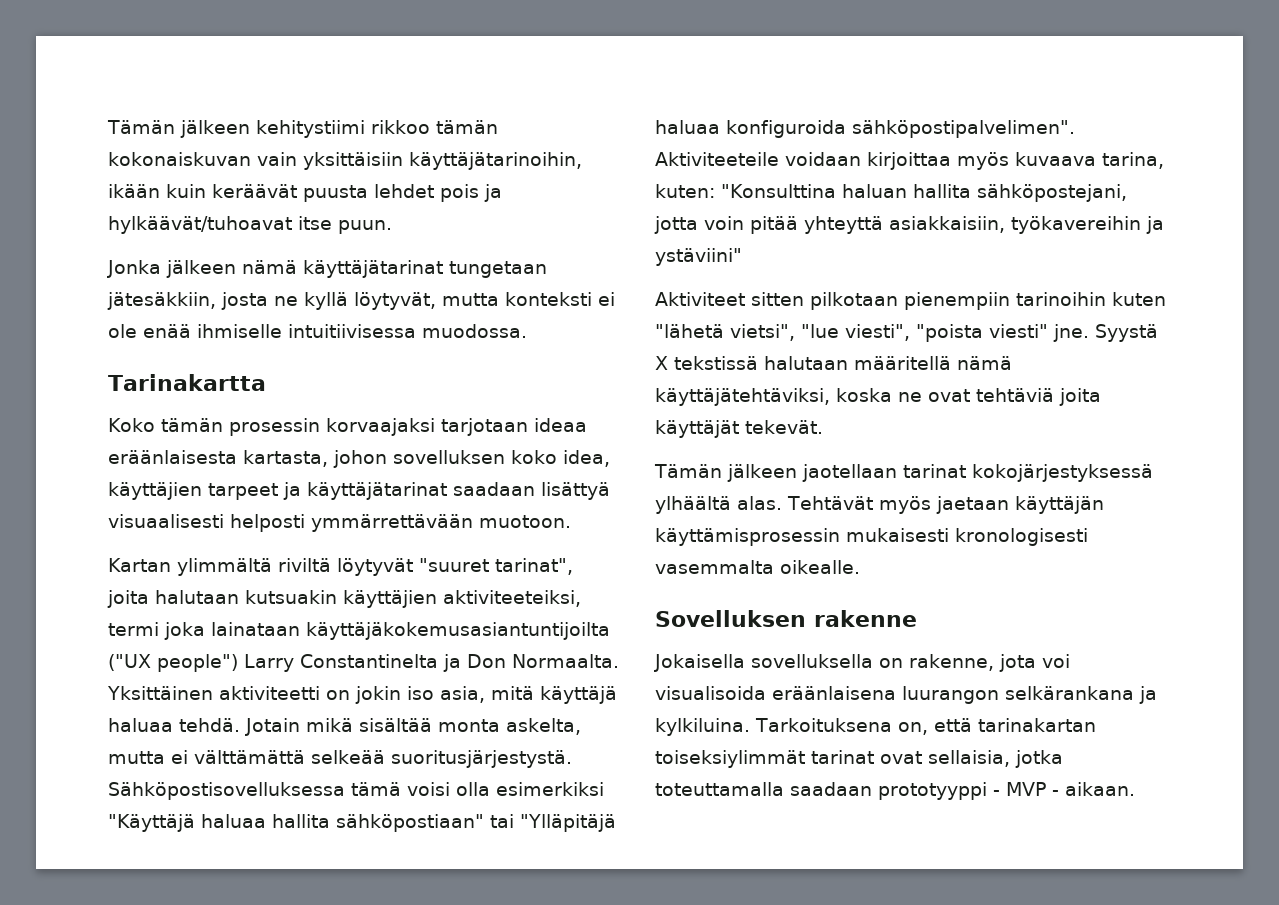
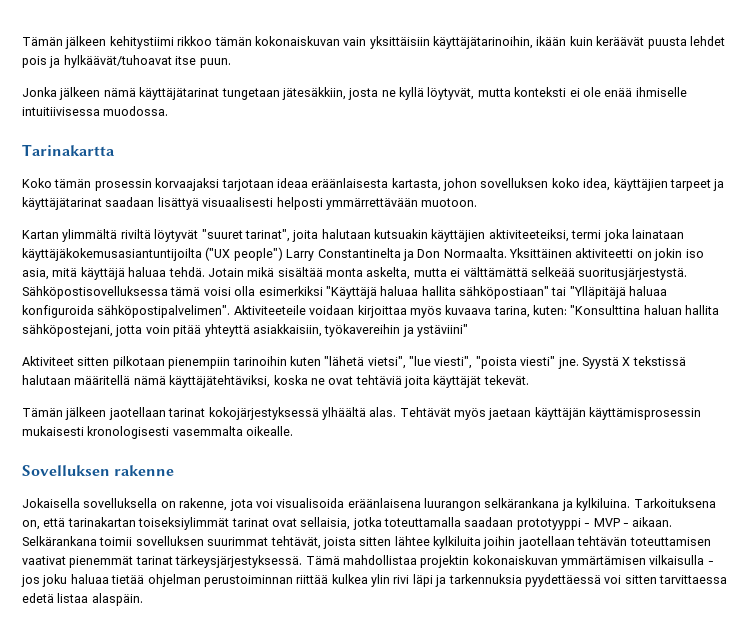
+ Selkärankana toimii sovelluksen suurimmat tehtävät, joista sitten lähtee kylkiluita joihin jaotellaan tehtävän toteuttamisen vaativat pienemmät tarinat tärkeysjärjestyksessä. Tämä mahdollistaa projektin kokonaiskuvan ymmärtämisen vilkaisulla - jos joku haluaa tietää ohjelman perustoiminnan riittää kulkea ylin rivi läpi ja tarkennuksia pyydettäessä voi sitten tarvittaessa edetä listaa alaspäin.

